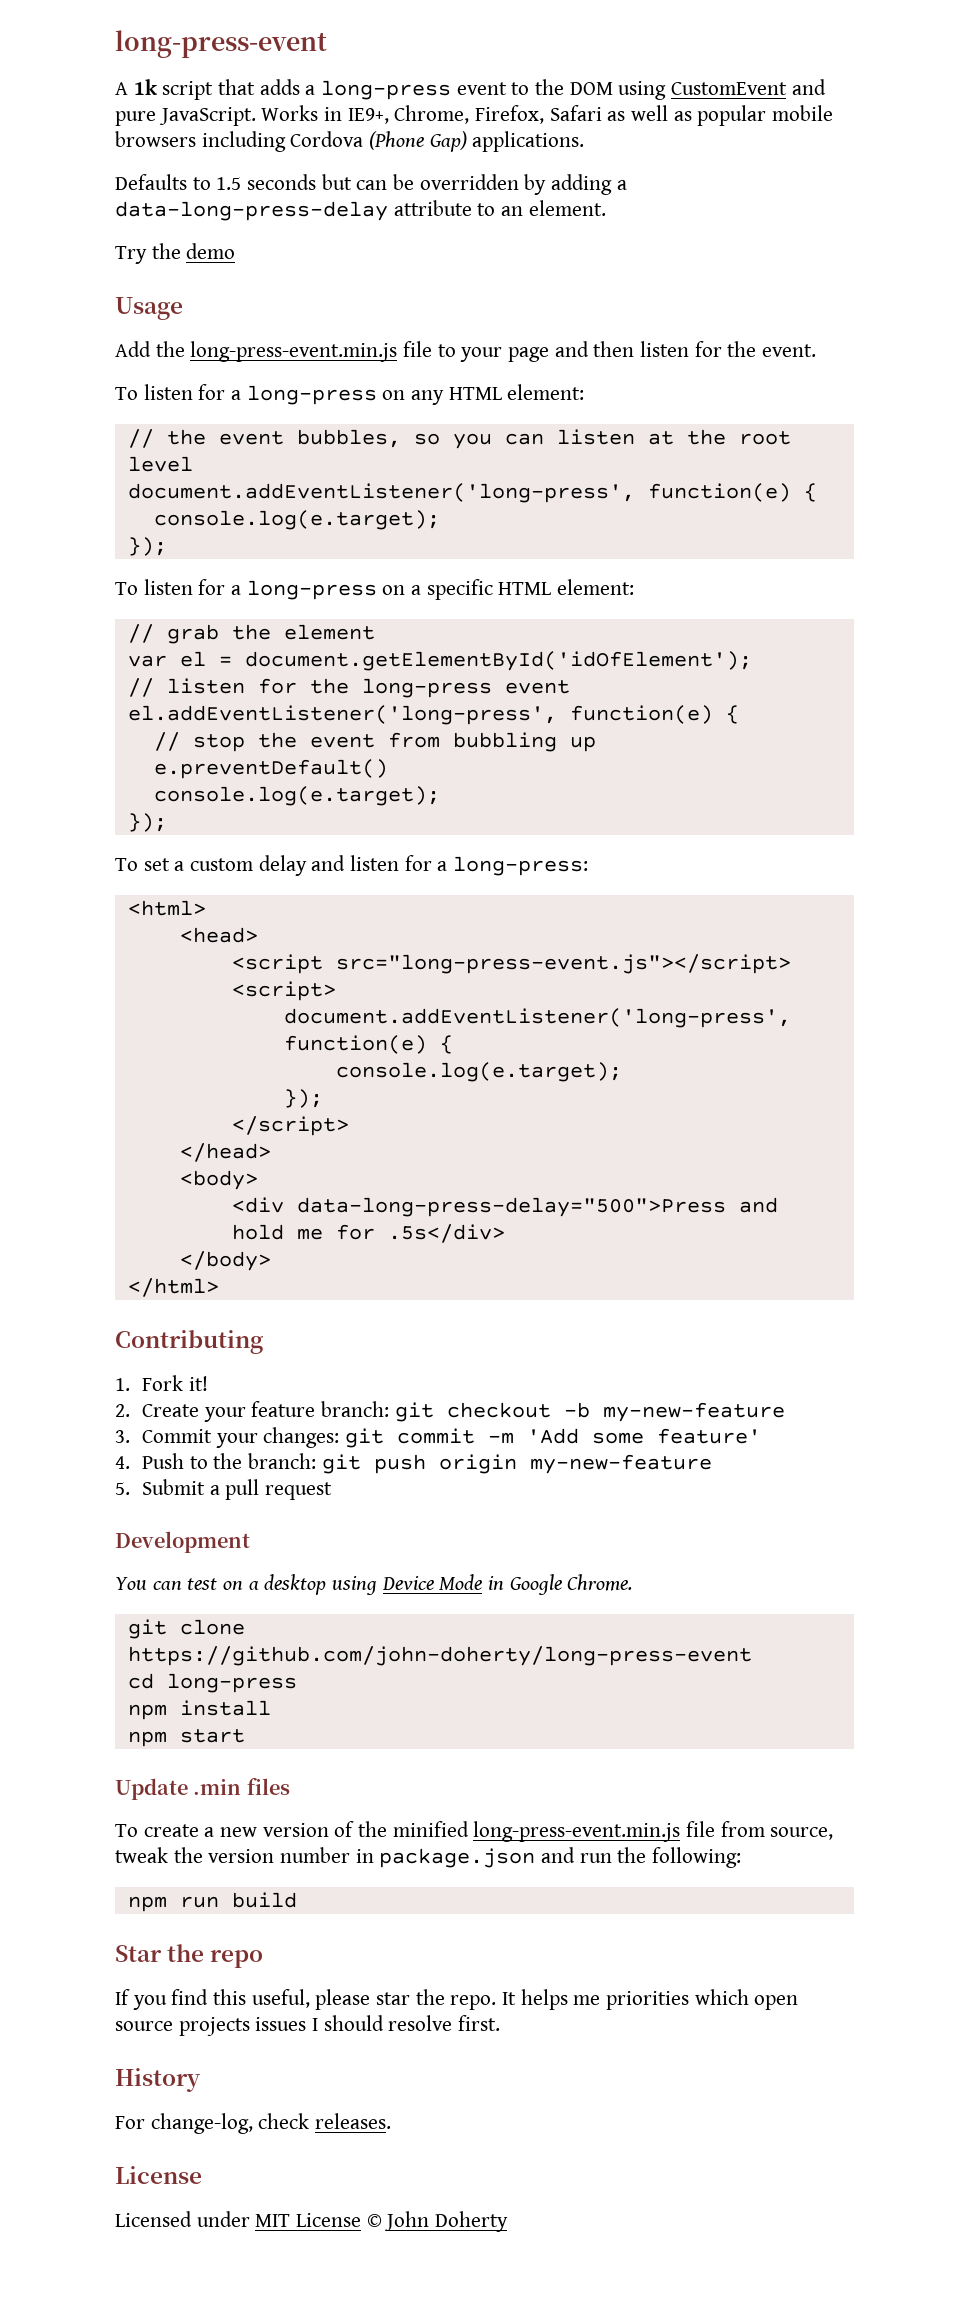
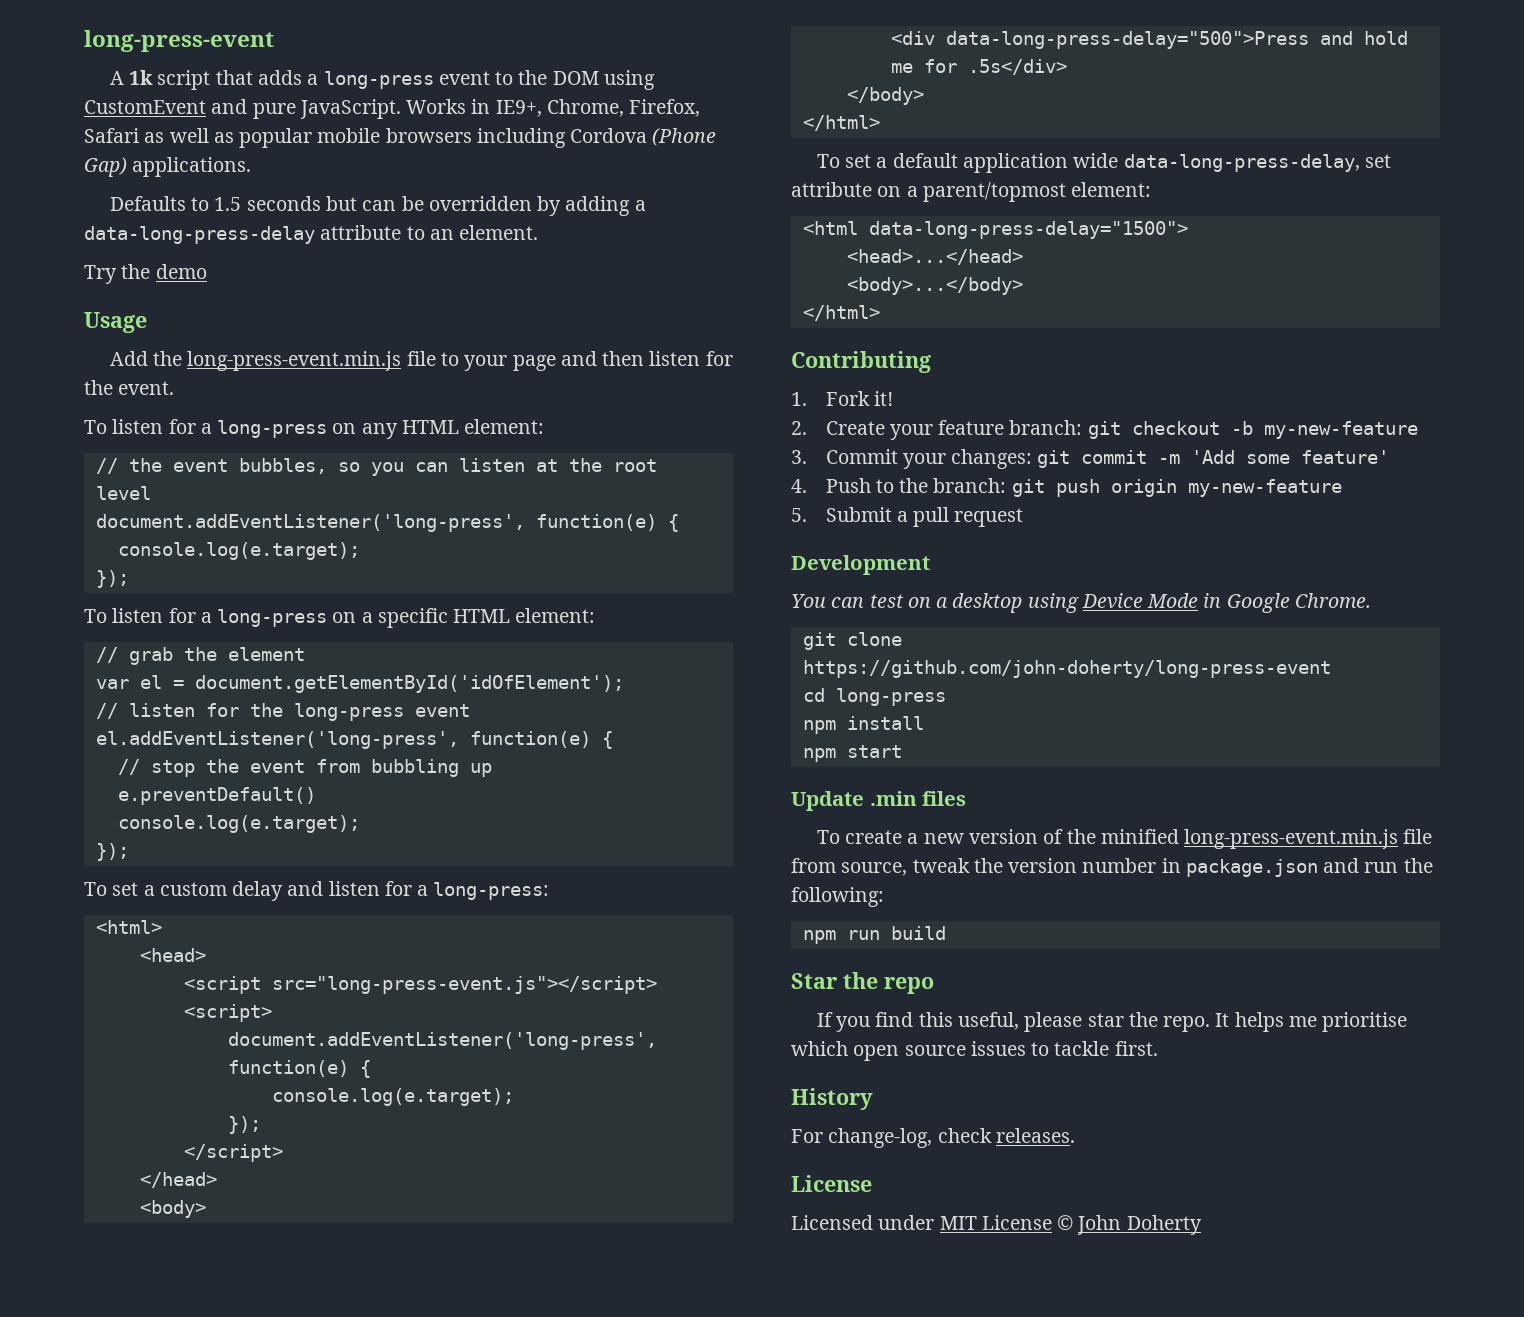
+ To set a default application wide data-long-press-delay, set attribute on a parent/topmost element:
+ <html data-long-press-delay="1500">
+ <head>...</head>
+ <body>...</body>
+ </html>
- It helps me priorities which open source projects issues I should resolve first.
+ It helps me prioritise which open source issues to tackle first.

